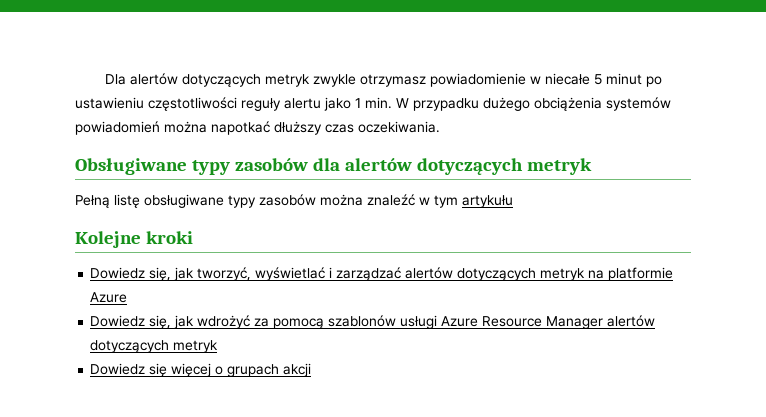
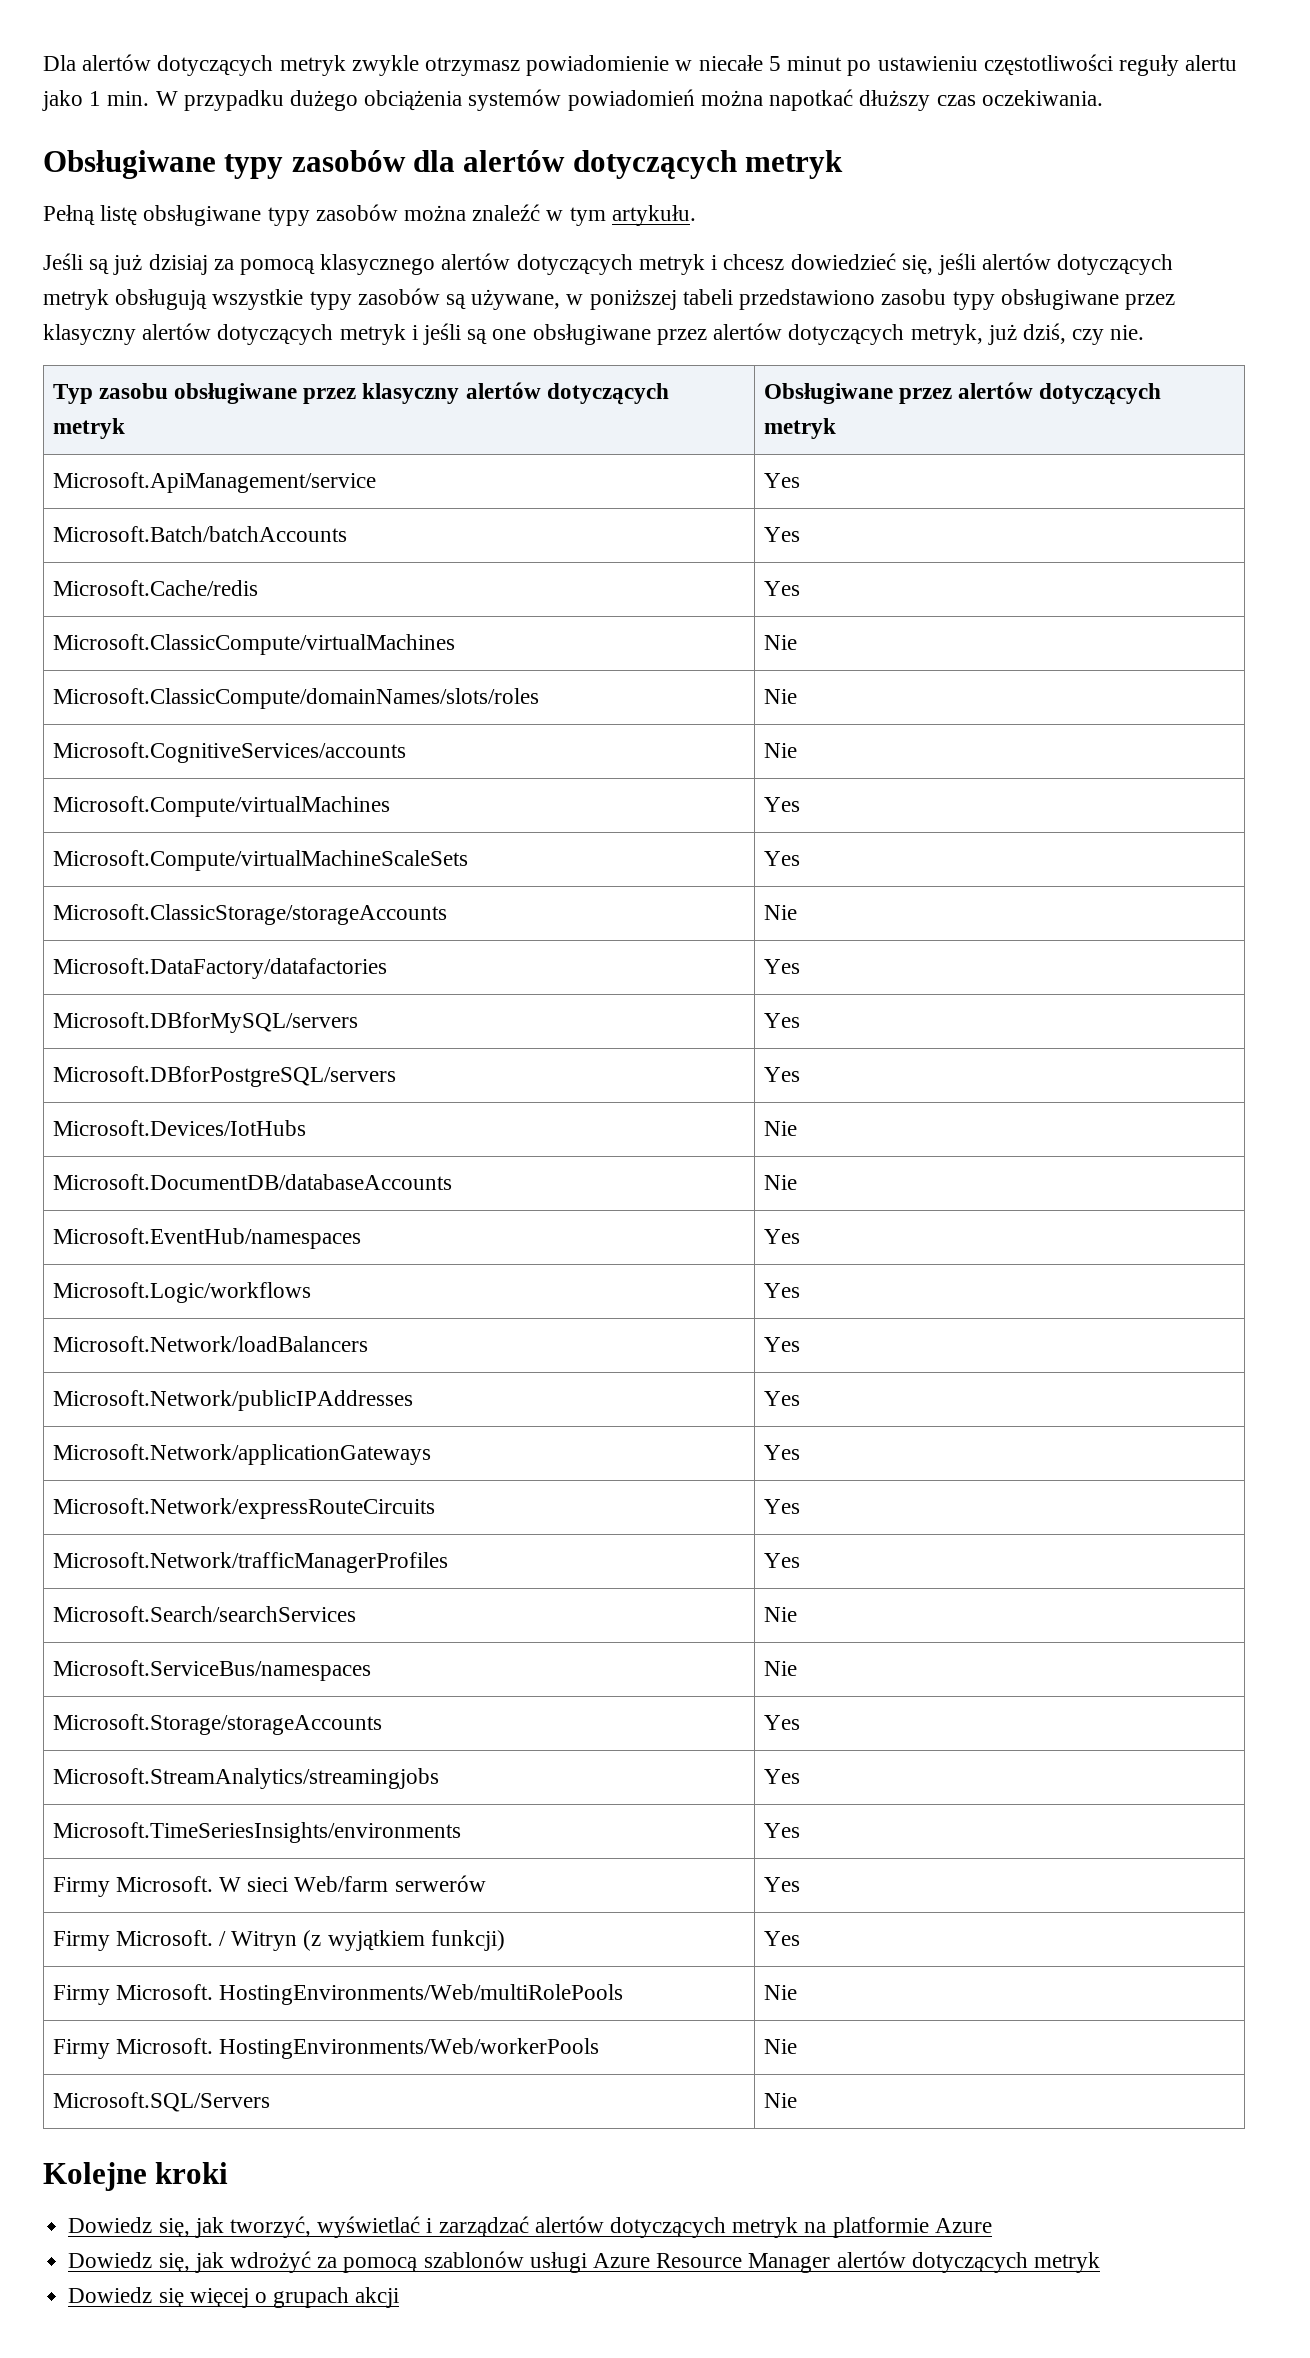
- Pełną listę obsługiwane typy zasobów można znaleźć w tym artykułu
+ Pełną listę obsługiwane typy zasobów można znaleźć w tym artykułu.
+ Jeśli są już dzisiaj za pomocą klasycznego alertów dotyczących metryk i chcesz dowiedzieć się, jeśli alertów dotyczących metryk obsługują wszystkie typy zasobów są używane, w poniższej tabeli przedstawiono zasobu typy obsługiwane przez klasyczny alertów dotyczących metryk i jeśli są one obsługiwane przez alertów dotyczących metryk, już dziś, czy nie.
+ Typ zasobu obsługiwane przez klasyczny alertów dotyczących metryk | Obsługiwane przez alertów dotyczących metryk
+ Microsoft.ApiManagement/service | Yes
+ Microsoft.Batch/batchAccounts | Yes
+ Microsoft.Cache/redis | Yes
+ Microsoft.ClassicCompute/virtualMachines | Nie
+ Microsoft.ClassicCompute/domainNames/slots/roles | Nie
+ Microsoft.CognitiveServices/accounts | Nie
+ Microsoft.Compute/virtualMachines | Yes
+ Microsoft.Compute/virtualMachineScaleSets | Yes
+ Microsoft.ClassicStorage/storageAccounts | Nie
+ Microsoft.DataFactory/datafactories | Yes
+ Microsoft.DBforMySQL/servers | Yes
+ Microsoft.DBforPostgreSQL/servers | Yes
+ Microsoft.Devices/IotHubs | Nie
+ Microsoft.DocumentDB/databaseAccounts | Nie
+ Microsoft.EventHub/namespaces | Yes
+ Microsoft.Logic/workflows | Yes
+ Microsoft.Network/loadBalancers | Yes
+ Microsoft.Network/publicIPAddresses | Yes
+ Microsoft.Network/applicationGateways | Yes
+ Microsoft.Network/expressRouteCircuits | Yes
+ Microsoft.Network/trafficManagerProfiles | Yes
+ Microsoft.Search/searchServices | Nie
+ Microsoft.ServiceBus/namespaces | Nie
+ Microsoft.Storage/storageAccounts | Yes
+ Microsoft.StreamAnalytics/streamingjobs | Yes
+ Microsoft.TimeSeriesInsights/environments | Yes
+ Firmy Microsoft. W sieci Web/farm serwerów | Yes
+ Firmy Microsoft. / Witryn (z wyjątkiem funkcji) | Yes
+ Firmy Microsoft. HostingEnvironments/Web/multiRolePools | Nie
+ Firmy Microsoft. HostingEnvironments/Web/workerPools | Nie
+ Microsoft.SQL/Servers | Nie

